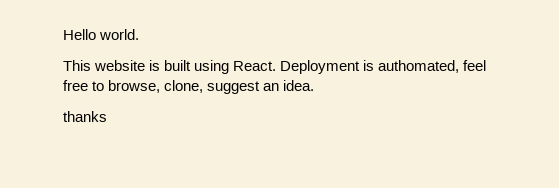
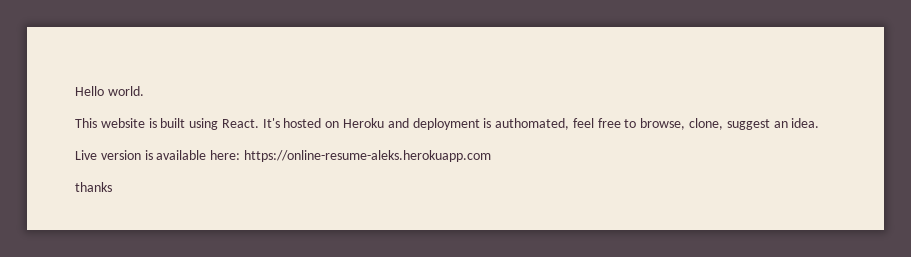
- Deployment is authomated, feel free to browse, clone, suggest an idea.
+ It's hosted on Heroku and deployment is authomated, feel free to browse, clone, suggest an idea.
+ Live version is available here: https://online-resume-aleks.herokuapp.com

